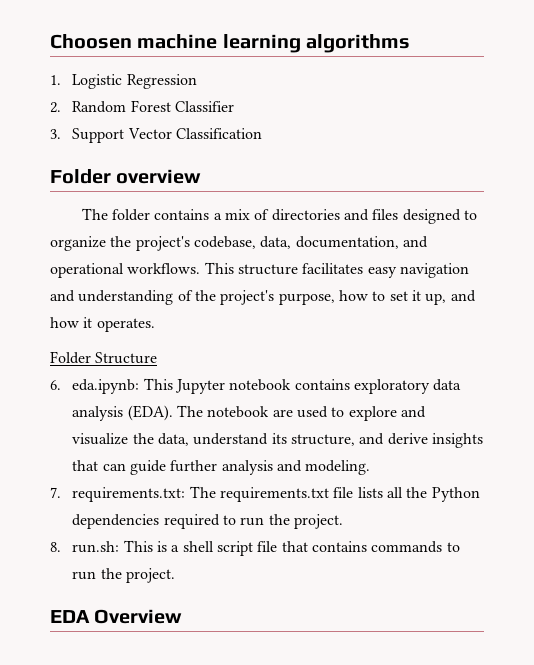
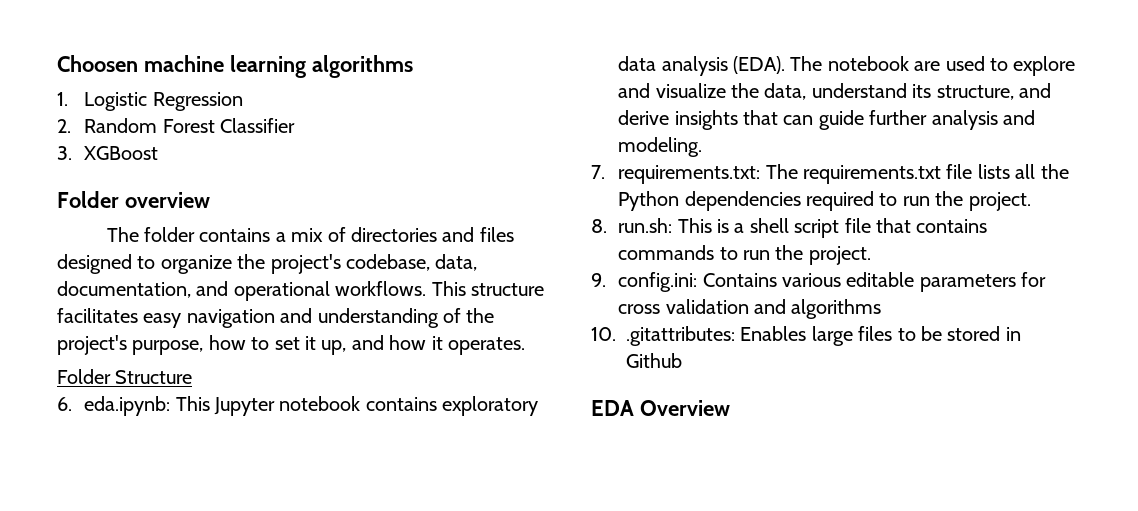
- 3. Support Vector Classification
+ 3. XGBoost
+ 9. config.ini: Contains various editable parameters for cross validation and algorithms
+ 10. .gitattributes: Enables large files to be stored in Github

